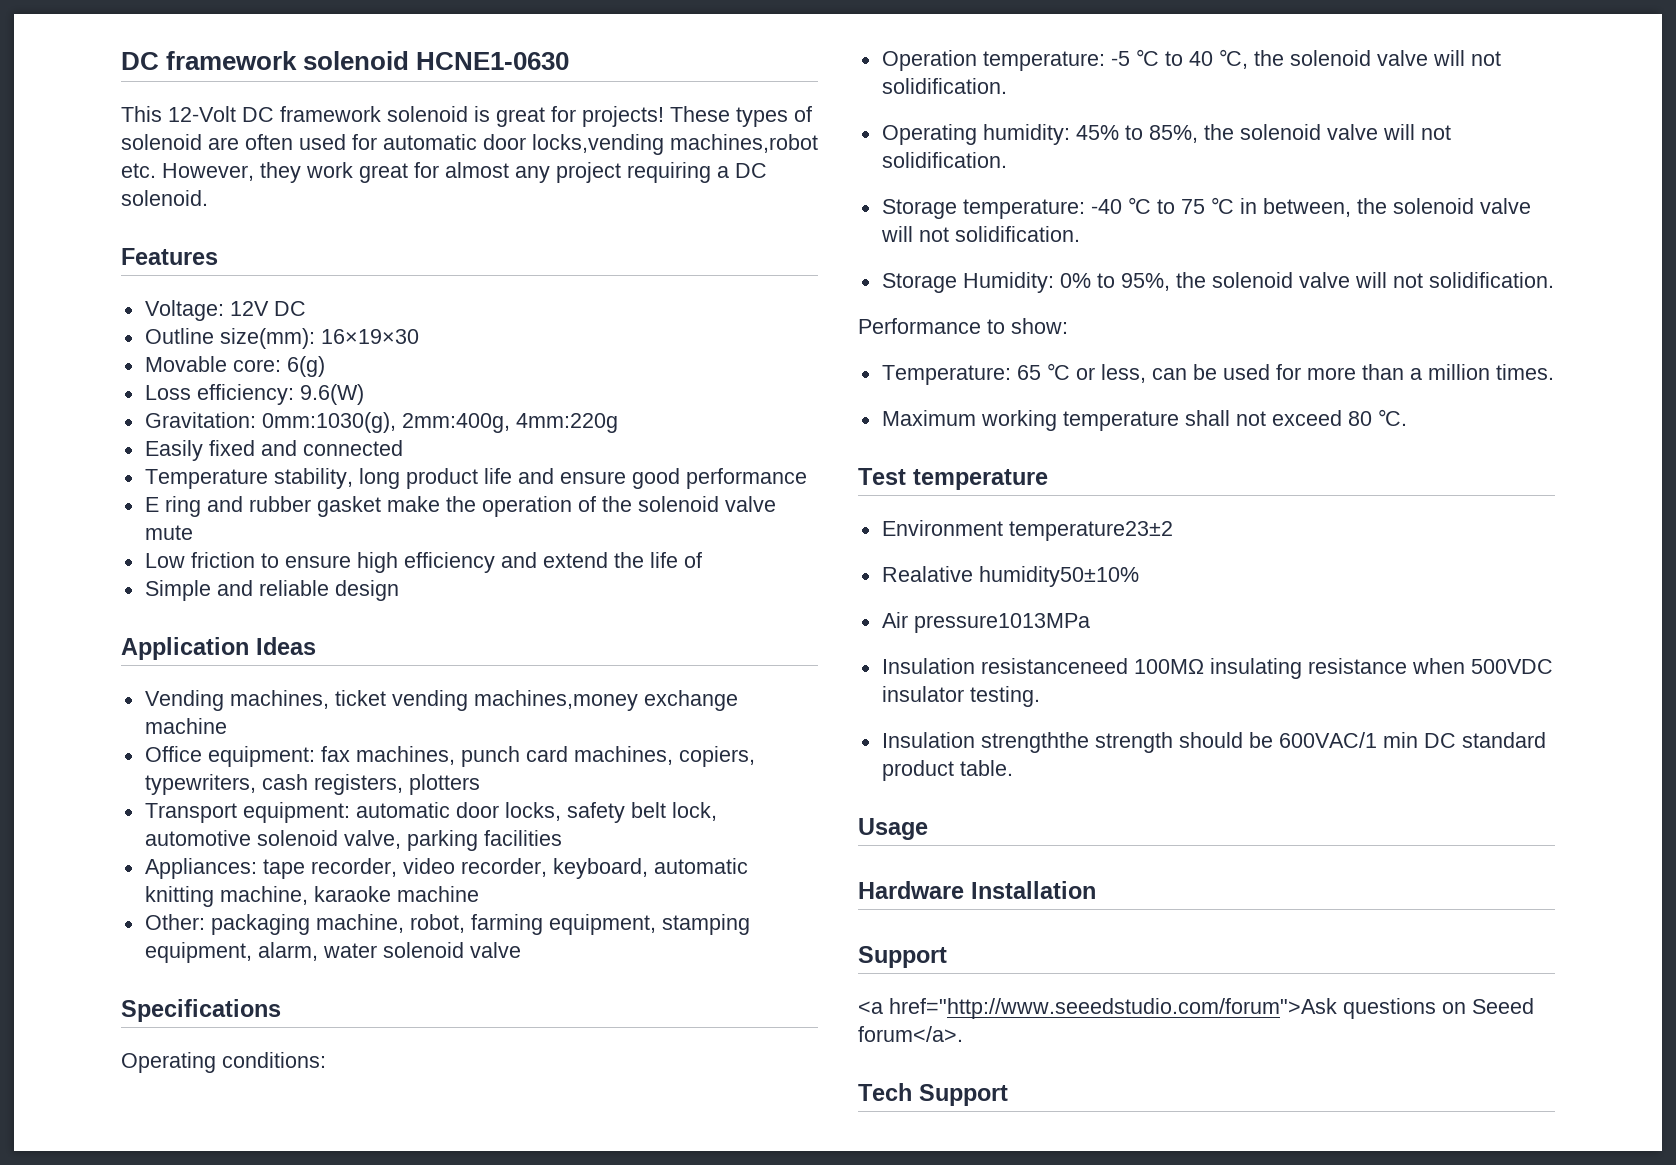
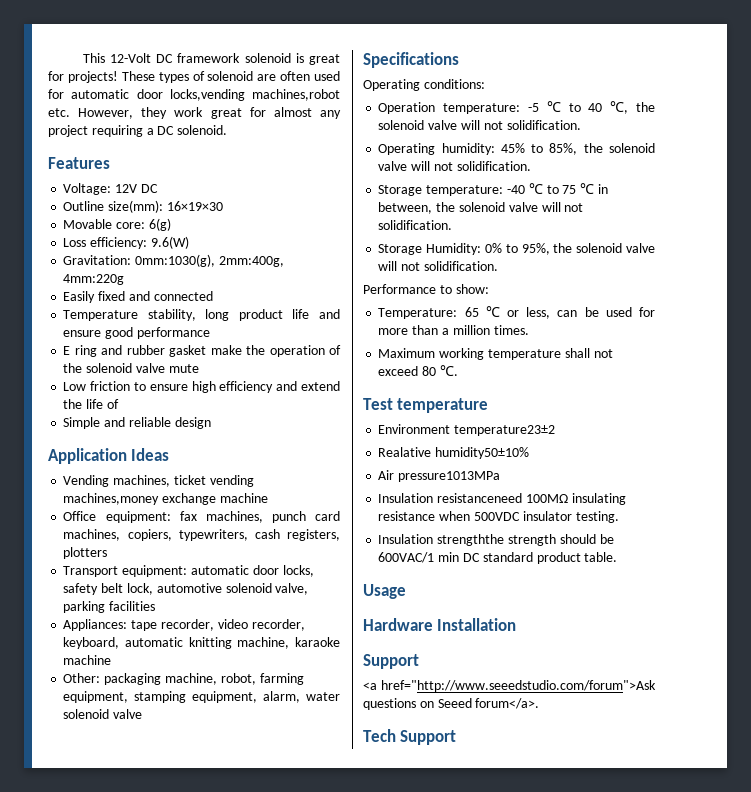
- DC framework solenoid HCNE1-0630

